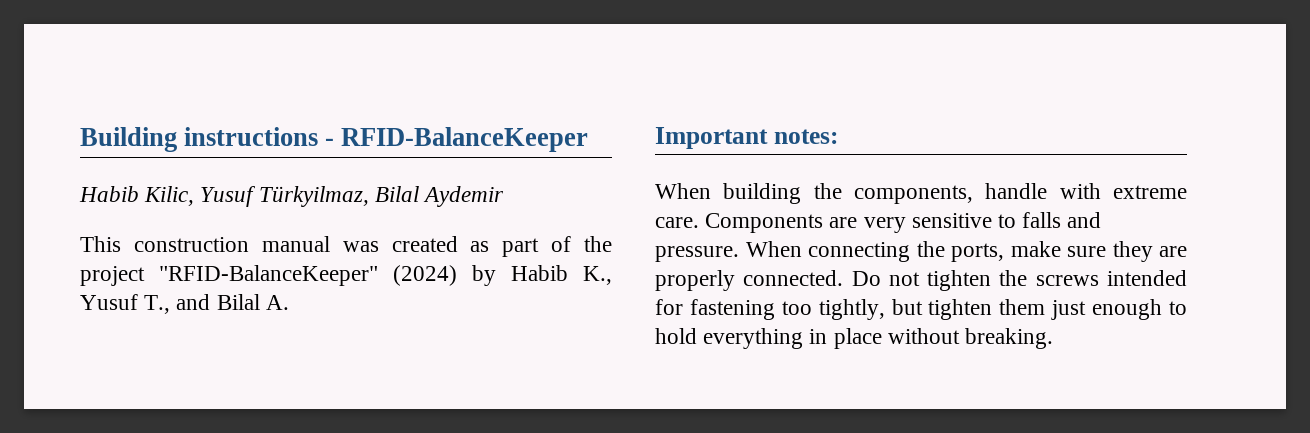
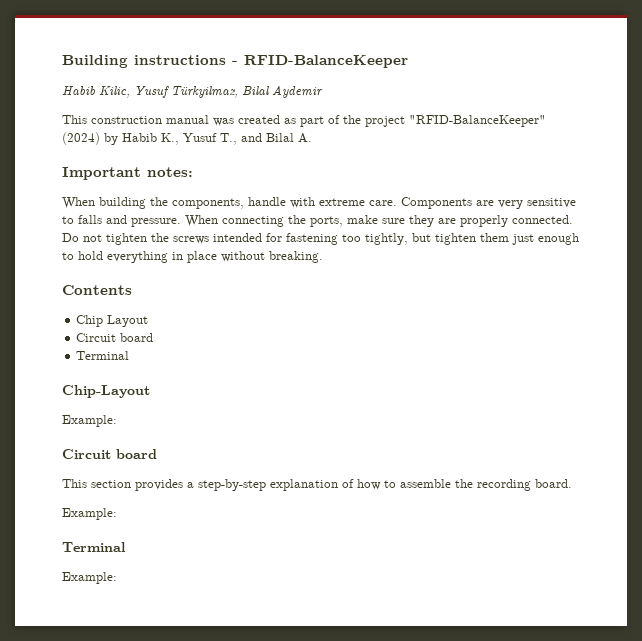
+ Contents
+ Chip Layout
+ Circuit board
+ Terminal
+ Chip-Layout
+ Example:
+ Circuit board
+ This section provides a step-by-step explanation of how to assemble the recording board.
+ Example:
+ Terminal
+ Example:

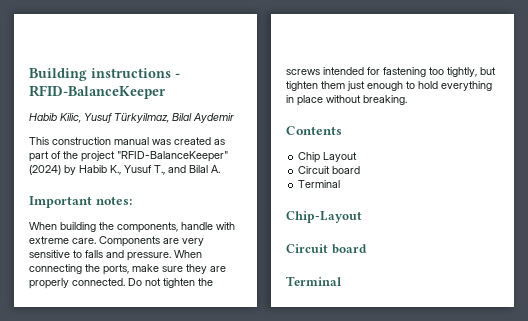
  Chip-Layout
- Example:
  Circuit board
- This section provides a step-by-step explanation of how to assemble the recording board.
- Example:
  Terminal
- Example:

